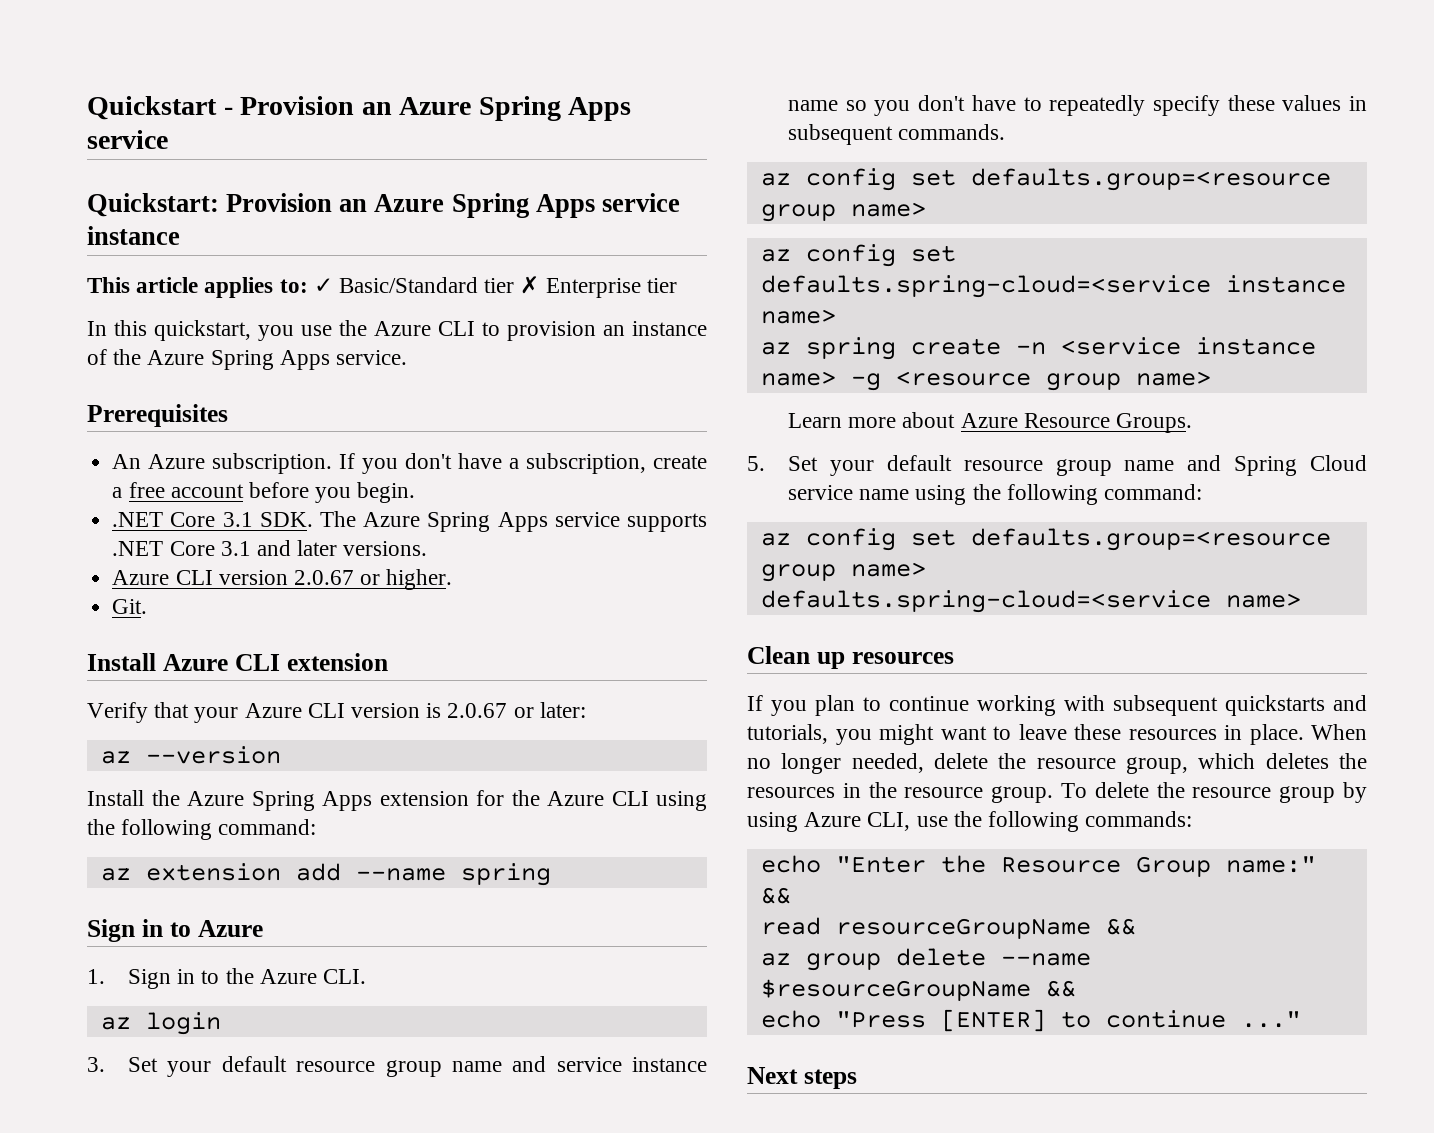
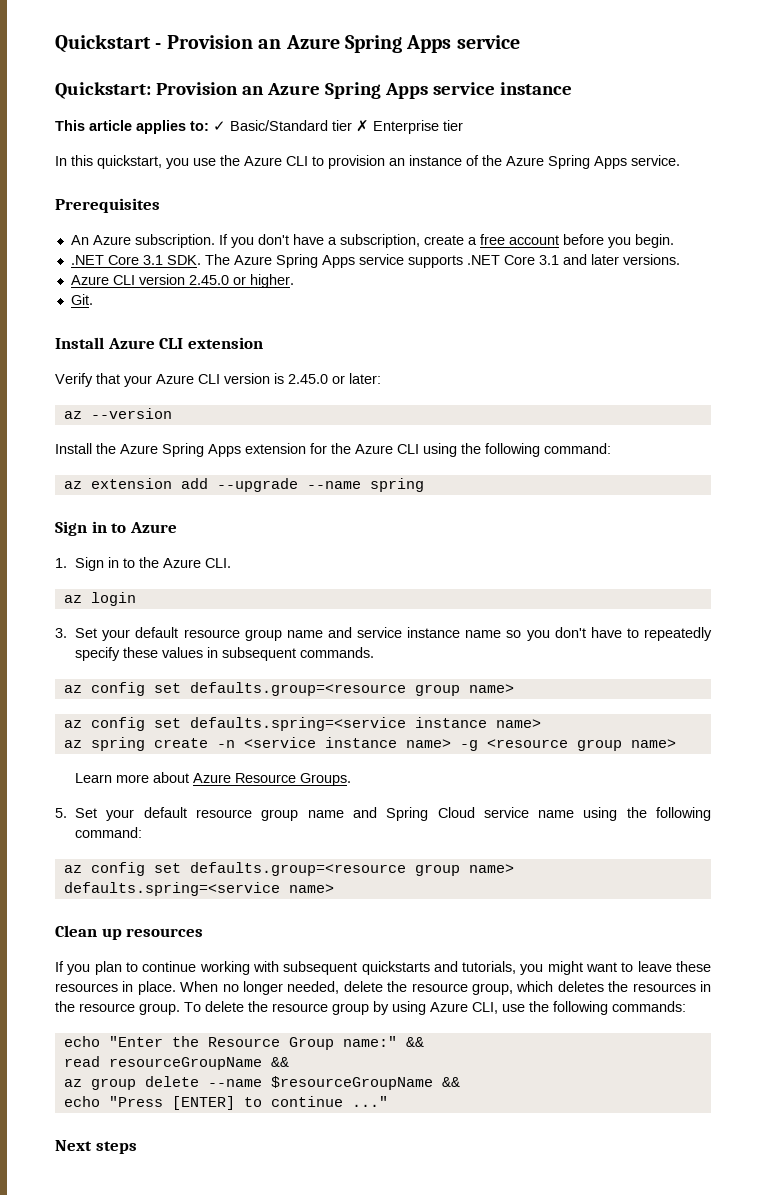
- Azure CLI version 2.0.67 or higher.
+ Azure CLI version 2.45.0 or higher.
- Verify that your Azure CLI version is 2.0.67 or later:
+ Verify that your Azure CLI version is 2.45.0 or later:
- az extension add --name spring
+ az extension add --upgrade --name spring
- az config set defaults.spring-cloud=<service instance name>
+ az config set defaults.spring=<service instance name>
- az config set defaults.group=<resource group name> defaults.spring-cloud=<service name>
+ az config set defaults.group=<resource group name> defaults.spring=<service name>

